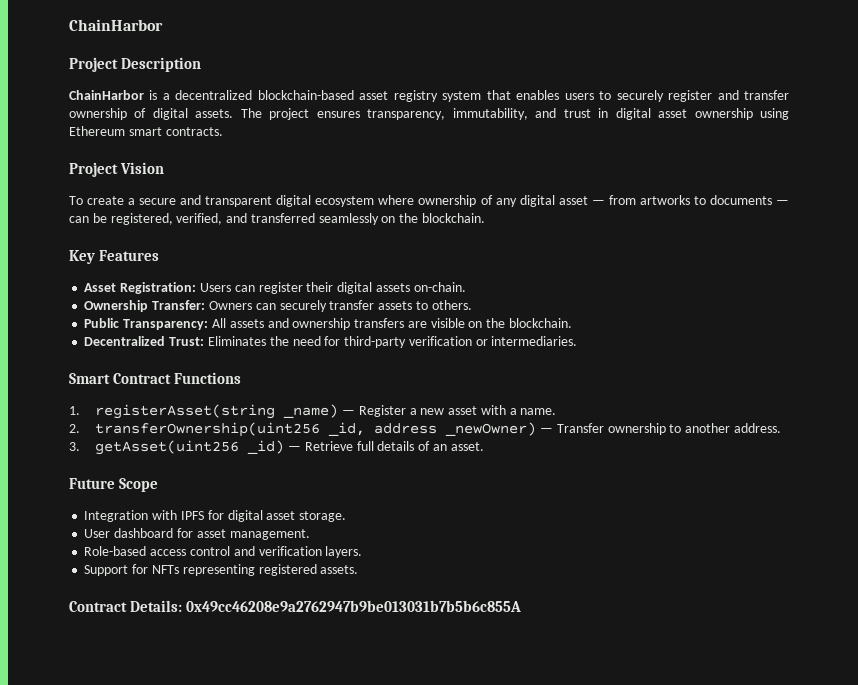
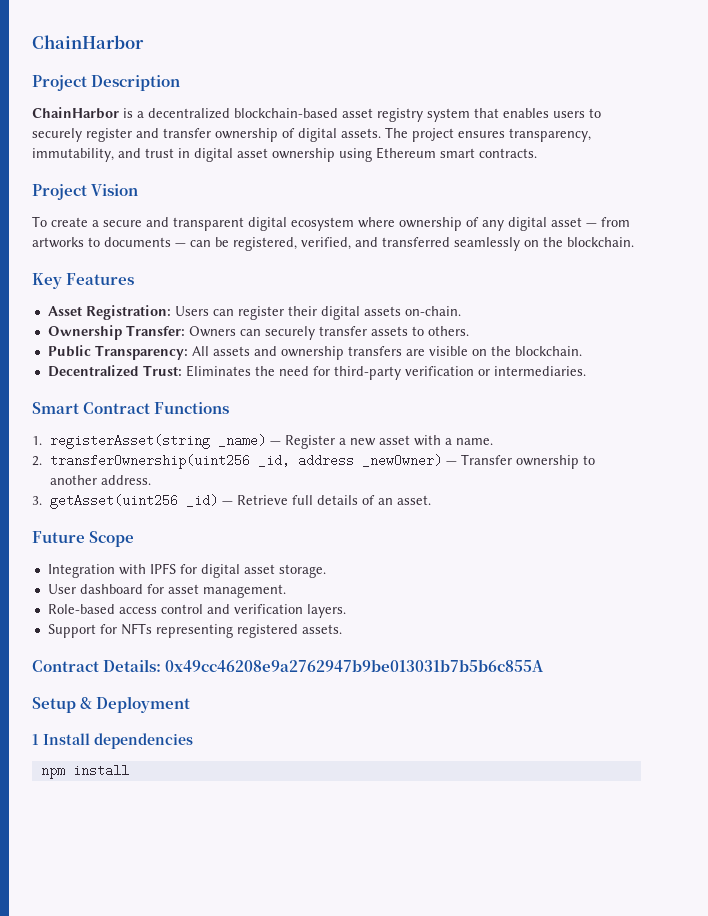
+ Setup & Deployment
+ 1 Install dependencies
+ npm install

